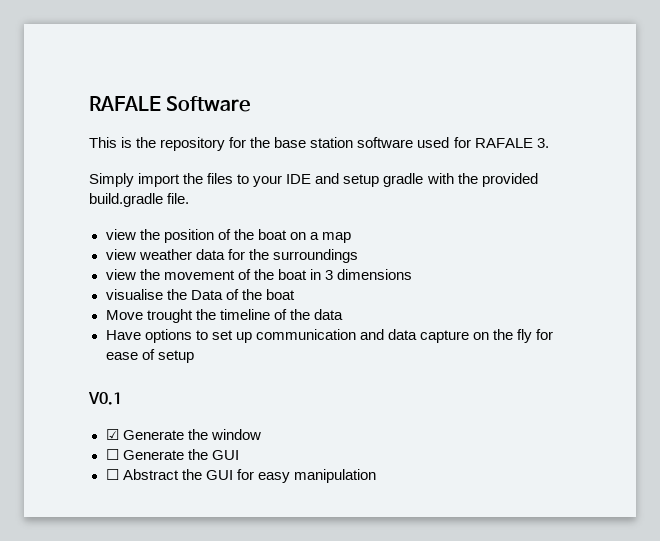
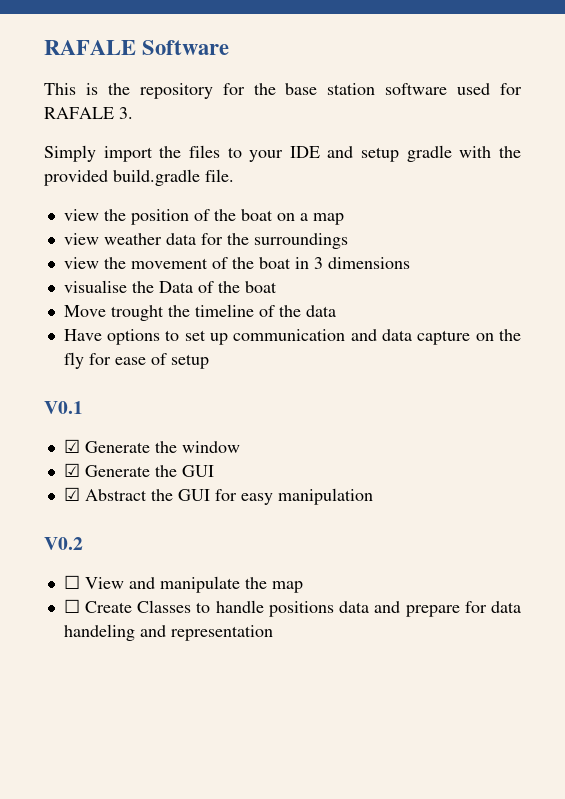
- ☐ Generate the GUI
+ ☑ Generate the GUI
- ☐ Abstract the GUI for easy manipulation
+ ☑ Abstract the GUI for easy manipulation
+ V0.2
+ ☐ View and manipulate the map
+ ☐ Create Classes to handle positions data and prepare for data handeling and representation

